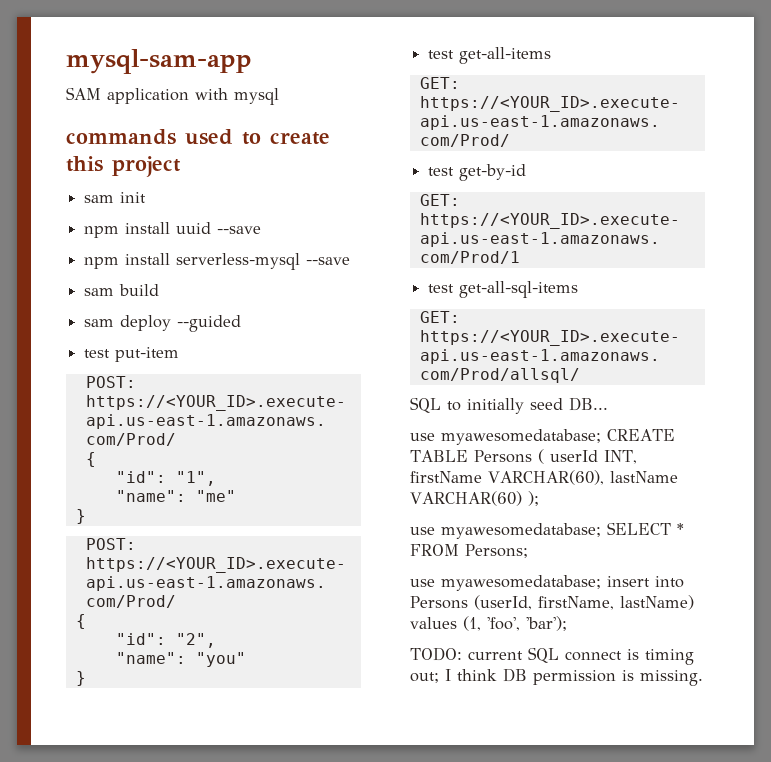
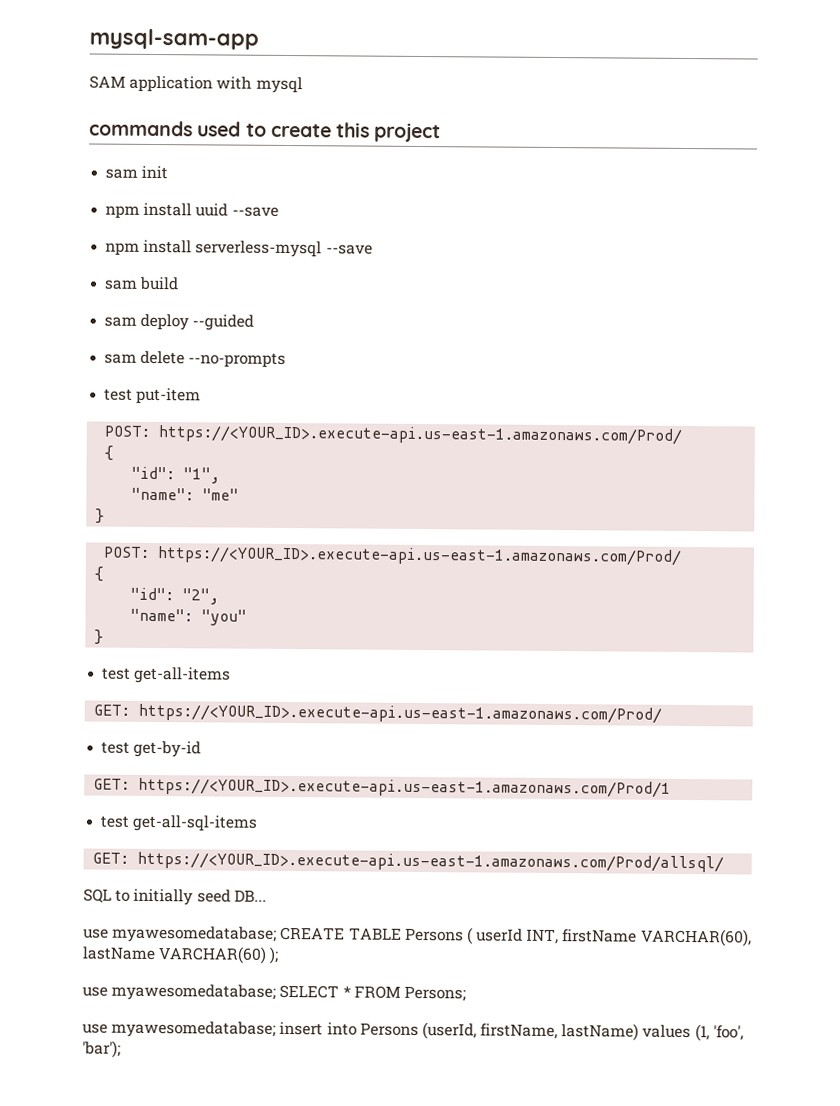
+ sam delete --no-prompts
- TODO: current SQL connect is timing out; I think DB permission is missing.

